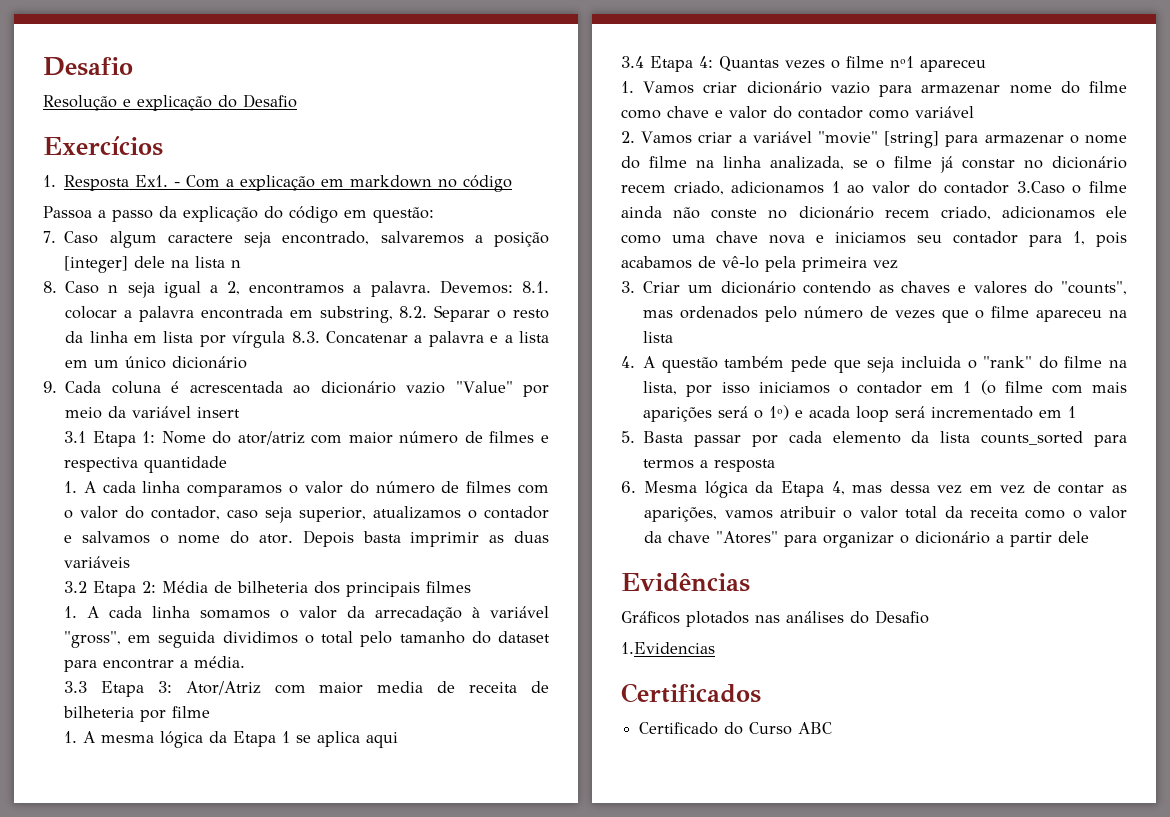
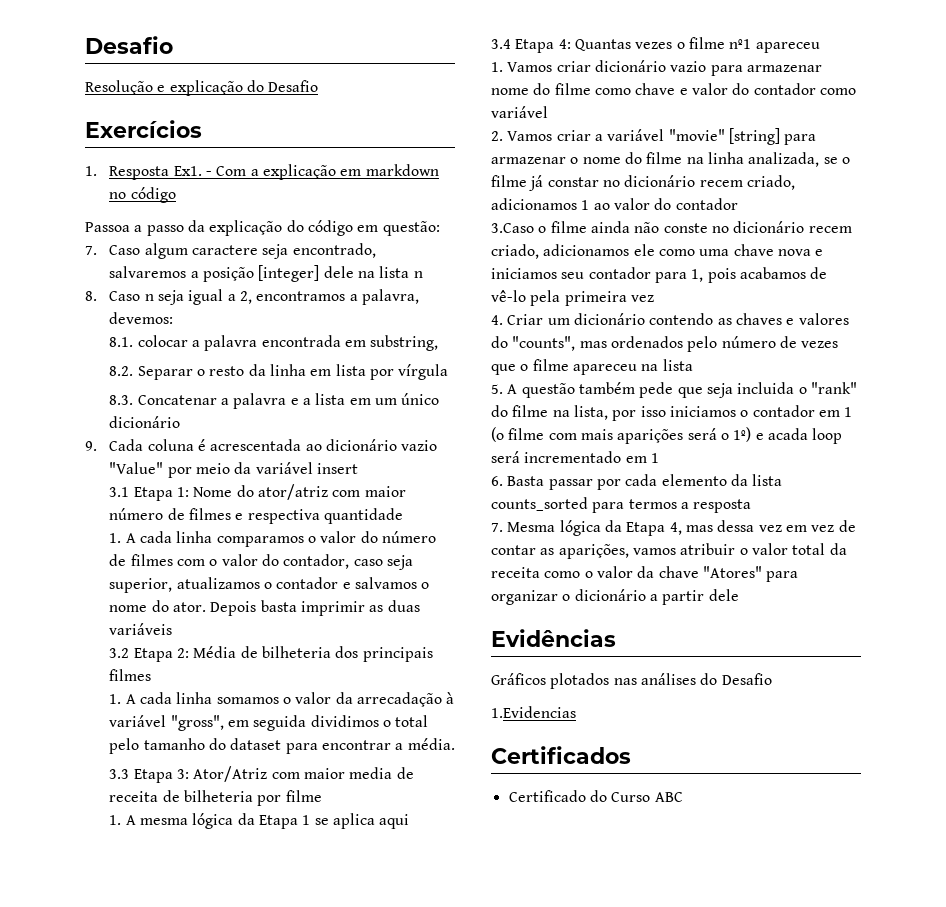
- 8. Caso n seja igual a 2, encontramos a palavra. Devemos: 8.1. colocar a palavra encontrada em substring, 8.2. Separar o resto da linha em lista por vírgula 8.3. Concatenar a palavra e a lista em um único dicionário
+ 8. Caso n seja igual a 2, encontramos a palavra, devemos:
+ 8.1. colocar a palavra encontrada em substring,
+ 8.2. Separar o resto da linha em lista por vírgula
+ 8.3. Concatenar a palavra e a lista em um único dicionário
- 2. Vamos criar a variável "movie" [string] para armazenar o nome do filme na linha analizada, se o filme já constar no dicionário recem criado, adicionamos 1 ao valor do contador 3.Caso o filme ainda não conste no dicionário recem criado, adicionamos ele como uma chave nova e iniciamos seu contador para 1, pois acabamos de vê-lo pela primeira vez
+ 2. Vamos criar a variável "movie" [string] para armazenar o nome do filme na linha analizada, se o filme já constar no dicionário recem criado, adicionamos 1 ao valor do contador
+ 3.Caso o filme ainda não conste no dicionário recem criado, adicionamos ele como uma chave nova e iniciamos seu contador para 1, pois acabamos de vê-lo pela primeira vez
- 3. Criar um dicionário contendo as chaves e valores do "counts", mas ordenados pelo número de vezes que o filme apareceu na lista
+ 4. Criar um dicionário contendo as chaves e valores do "counts", mas ordenados pelo número de vezes que o filme apareceu na lista
- 4. A questão também pede que seja incluida o "rank" do filme na lista, por isso iniciamos o contador em 1 (o filme com mais aparições será o 1º) e acada loop será incrementado em 1
+ 5. A questão também pede que seja incluida o "rank" do filme na lista, por isso iniciamos o contador em 1 (o filme com mais aparições será o 1º) e acada loop será incrementado em 1
- 5. Basta passar por cada elemento da lista counts_sorted para termos a resposta
+ 6. Basta passar por cada elemento da lista counts_sorted para termos a resposta
- 6. Mesma lógica da Etapa 4, mas dessa vez em vez de contar as aparições, vamos atribuir o valor total da receita como o valor da chave "Atores" para organizar o dicionário a partir dele
+ 7. Mesma lógica da Etapa 4, mas dessa vez em vez de contar as aparições, vamos atribuir o valor total da receita como o valor da chave "Atores" para organizar o dicionário a partir dele

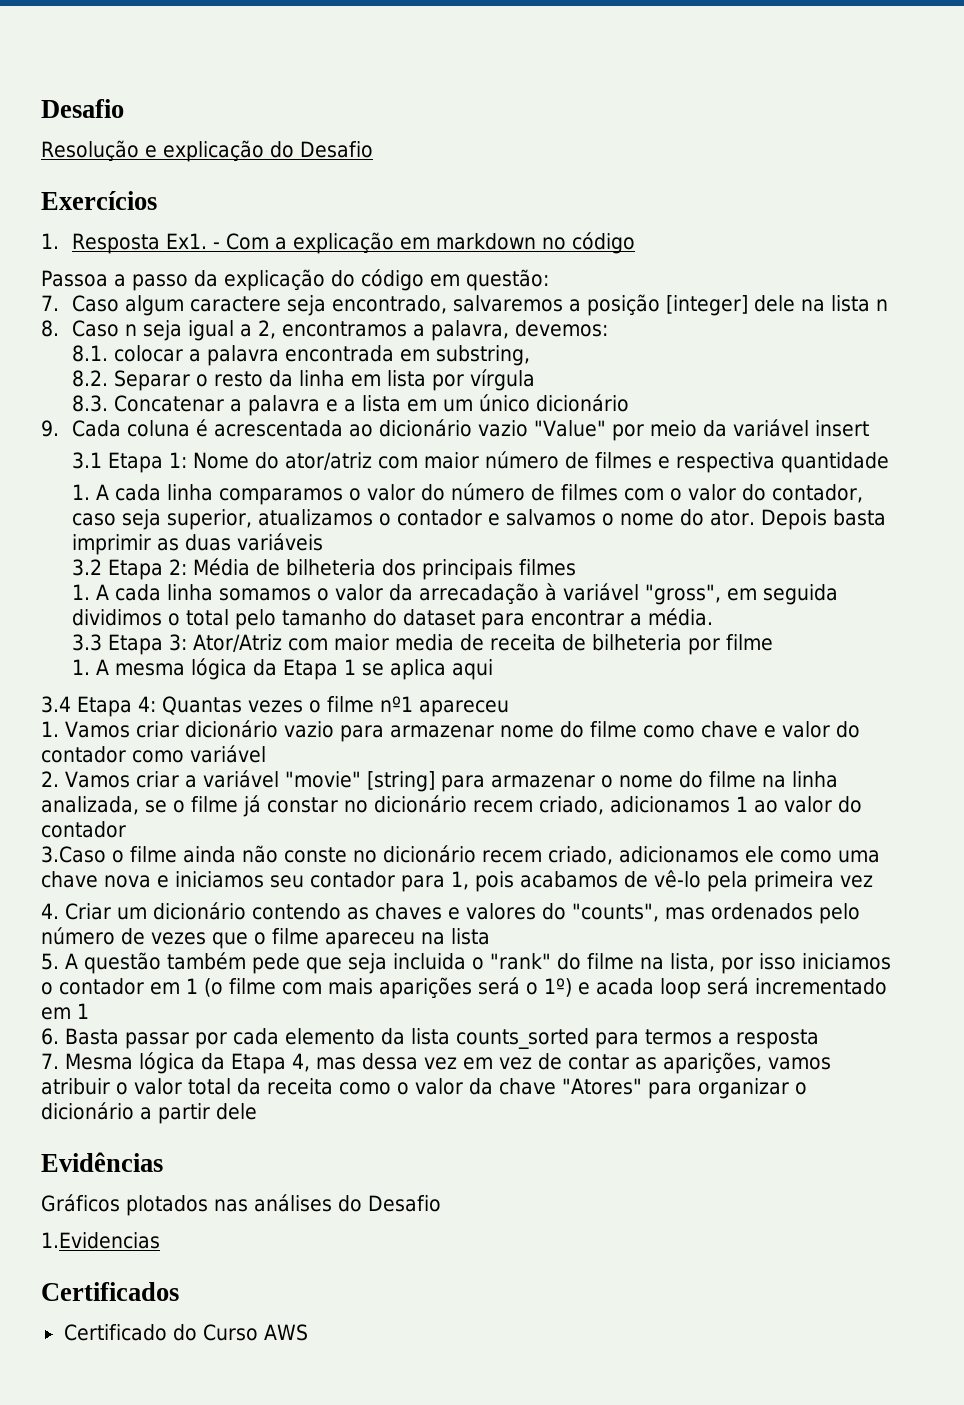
- Certificado do Curso ABC
+ Certificado do Curso AWS

